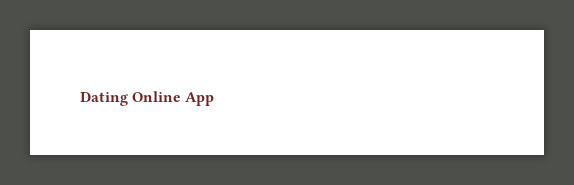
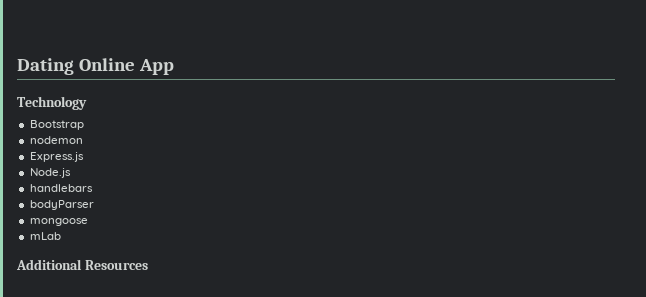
+ Technology
+ Bootstrap
+ nodemon
+ Express.js
+ Node.js
+ handlebars
+ bodyParser
+ mongoose
+ mLab
+ Additional Resources

